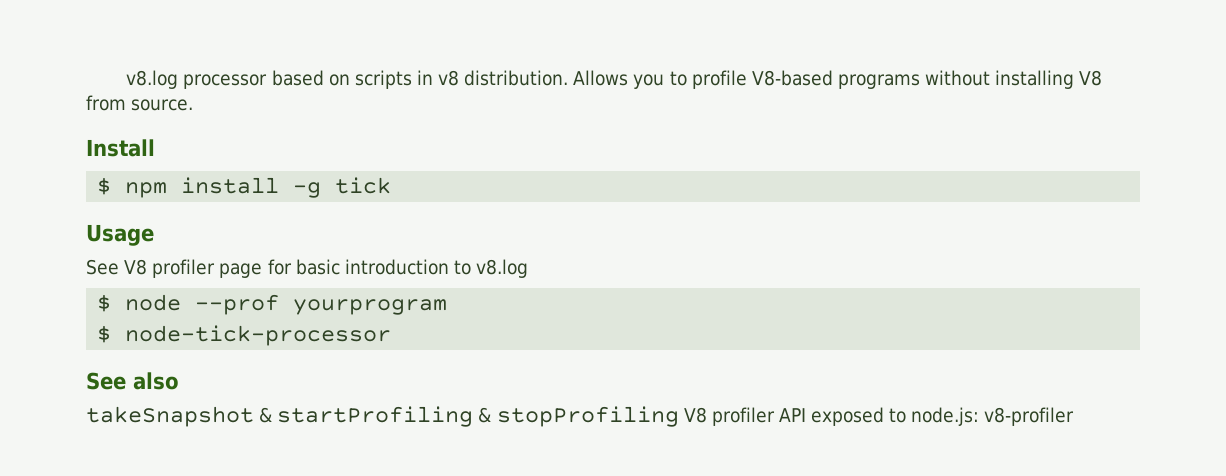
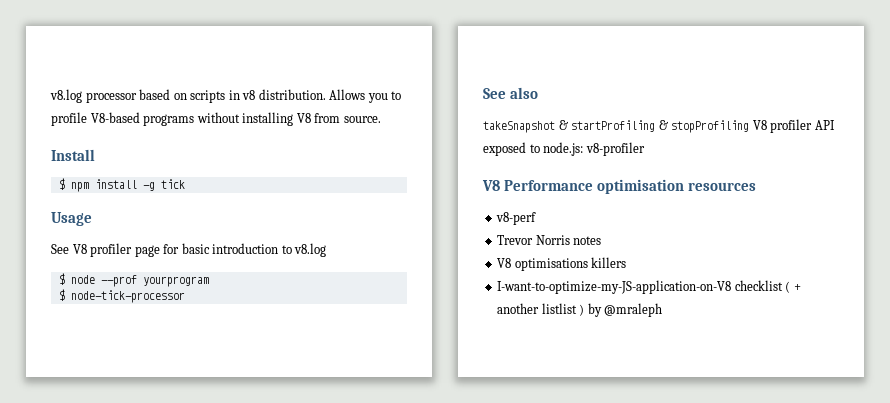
+ V8 Performance optimisation resources
+ v8-perf
+ Trevor Norris notes
+ V8 optimisations killers
+ I-want-to-optimize-my-JS-application-on-V8 checklist ( + another listlist ) by @mraleph

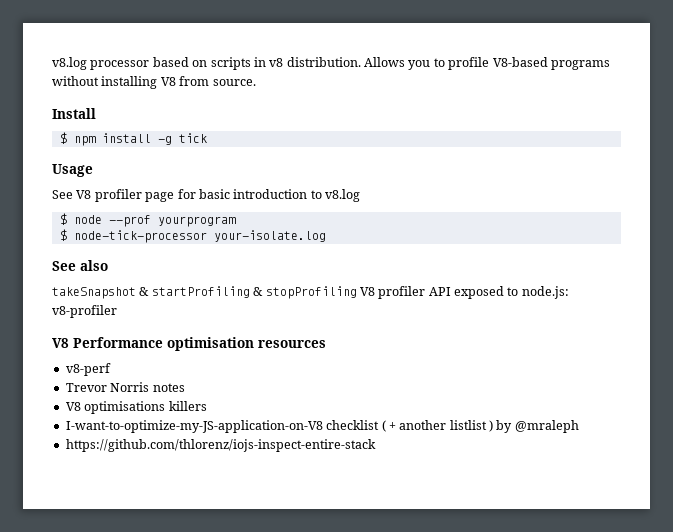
- $ node-tick-processor
+ $ node-tick-processor your-isolate.log
+ https://github.com/thlorenz/iojs-inspect-entire-stack

